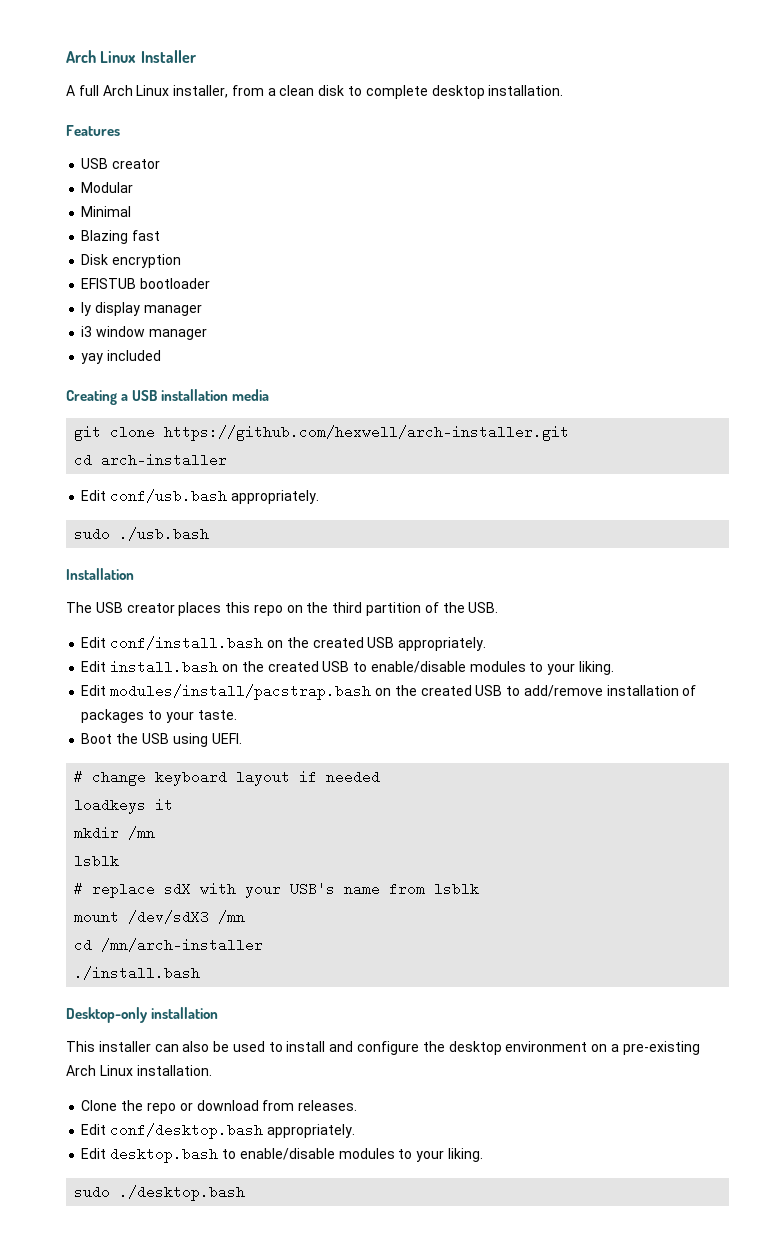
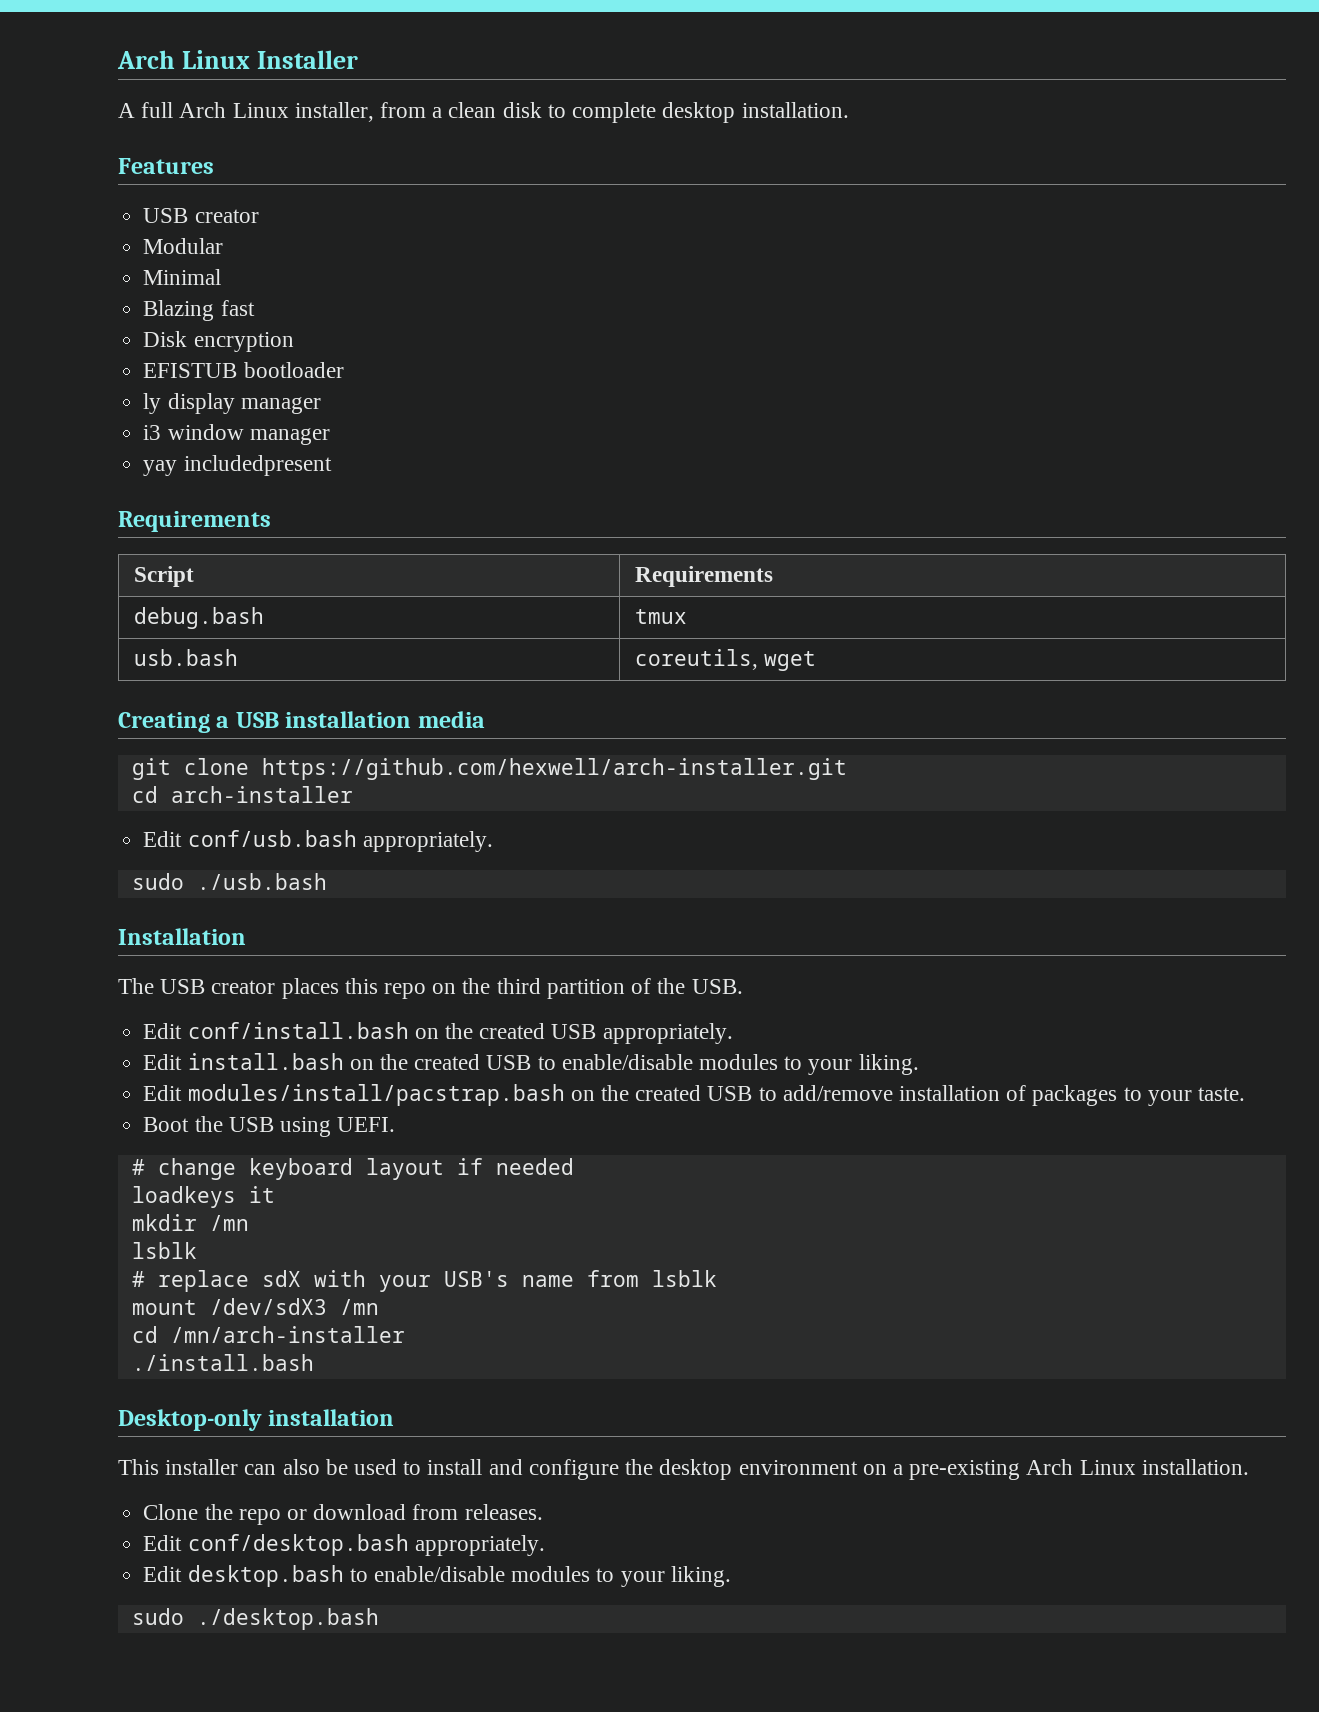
- yay included
+ yay includedpresent
+ Requirements
+ Script | Requirements
+ debug.bash | tmux
+ usb.bash | coreutils, wget

